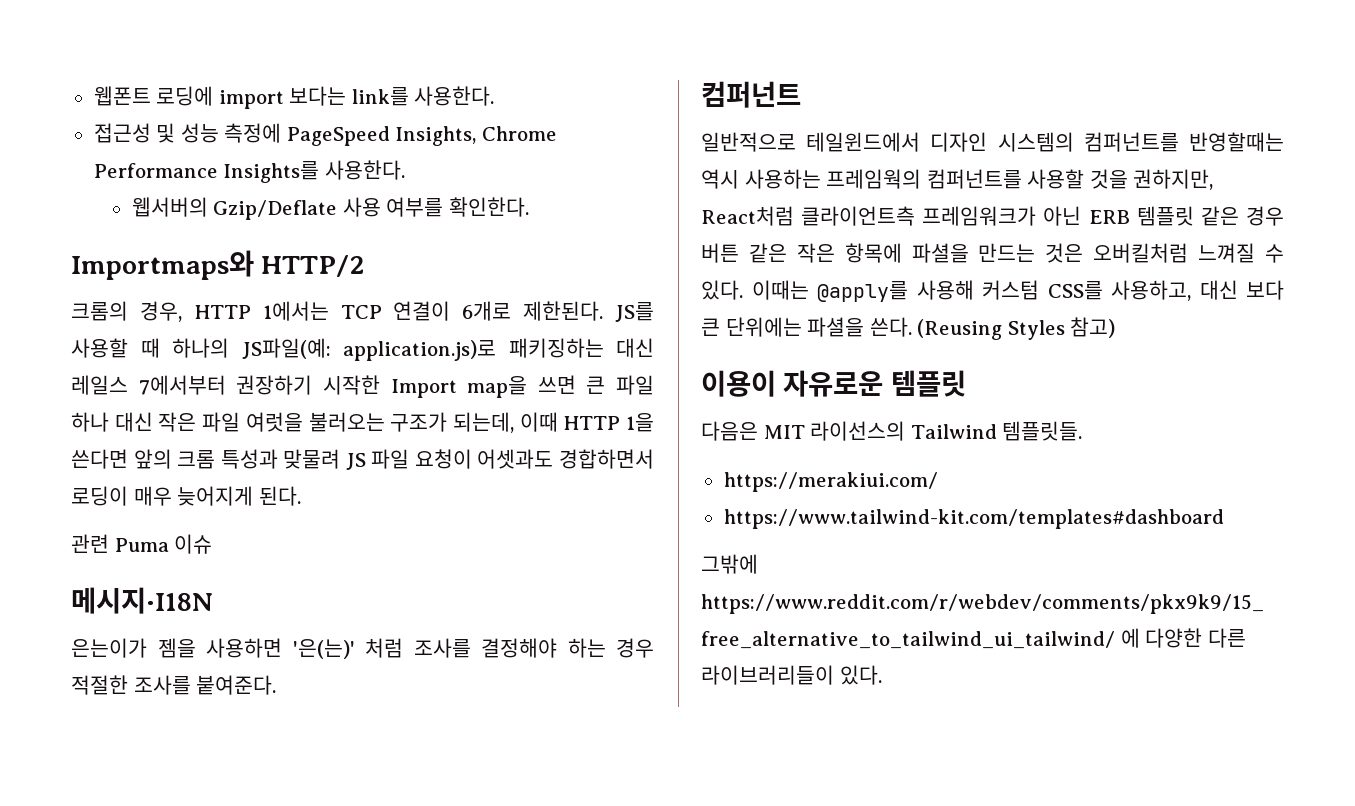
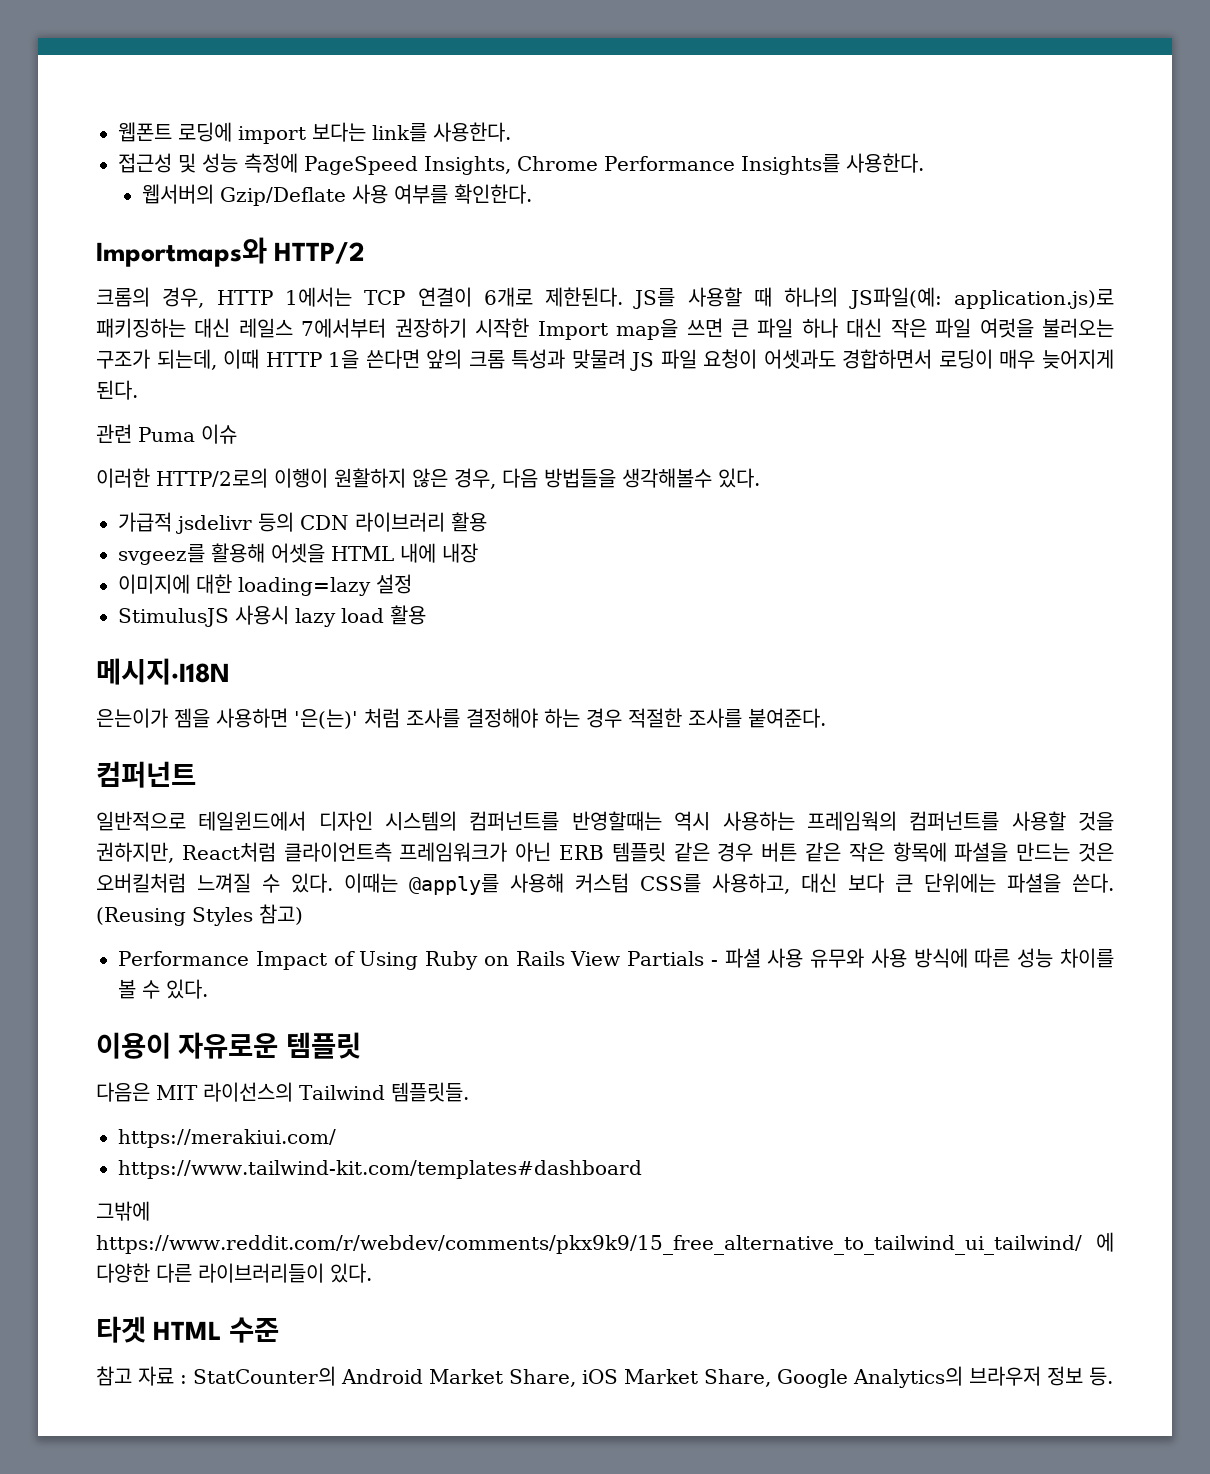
+ 이러한 HTTP/2로의 이행이 원활하지 않은 경우, 다음 방법들을 생각해볼수 있다.
+ 가급적 jsdelivr 등의 CDN 라이브러리 활용
+ svgeez를 활용해 어셋을 HTML 내에 내장
+ 이미지에 대한 loading=lazy 설정
+ StimulusJS 사용시 lazy load 활용
+ Performance Impact of Using Ruby on Rails View Partials - 파셜 사용 유무와 사용 방식에 따른 성능 차이를 볼 수 있다.
+ 타겟 HTML 수준
+ 참고 자료 : StatCounter의 Android Market Share, iOS Market Share, Google Analytics의 브라우저 정보 등.

